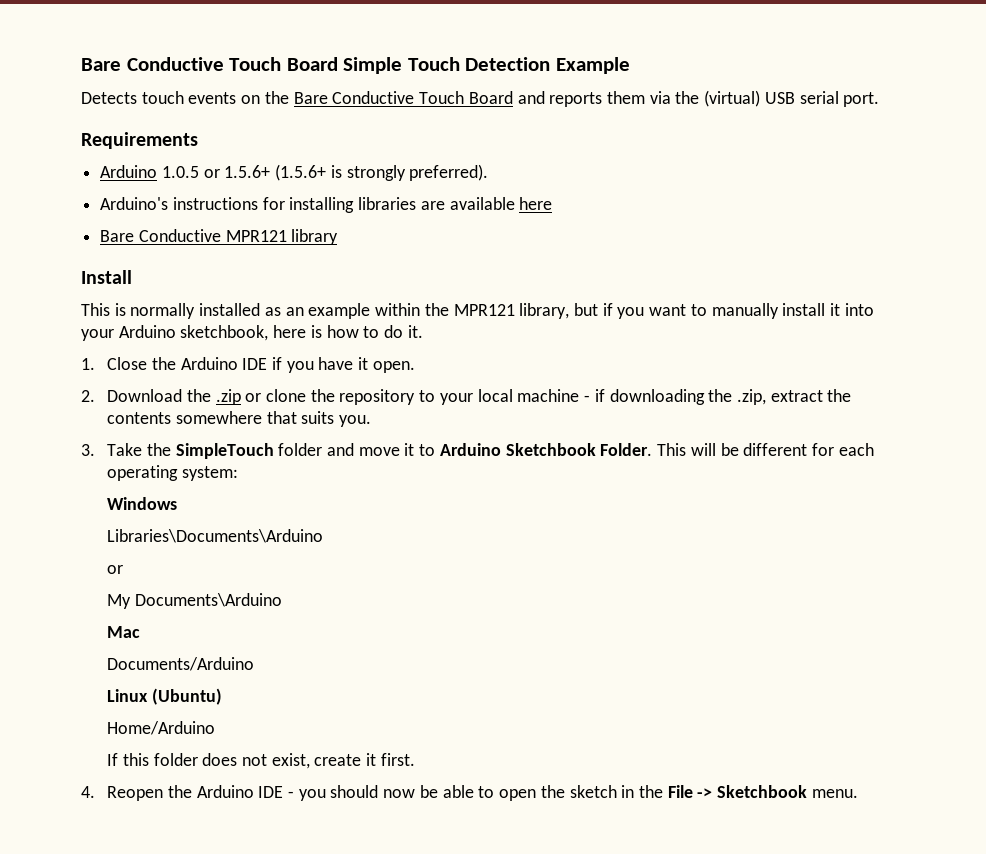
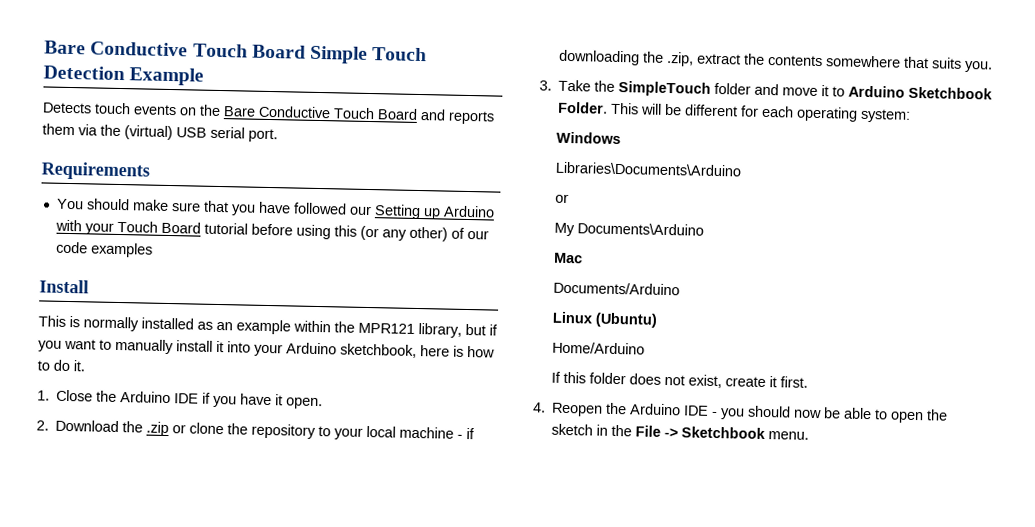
- Arduino 1.0.5 or 1.5.6+ (1.5.6+ is strongly preferred).
- Arduino's instructions for installing libraries are available here
- Bare Conductive MPR121 library
+ You should make sure that you have followed our Setting up Arduino with your Touch Board tutorial before using this (or any other) of our code examples

